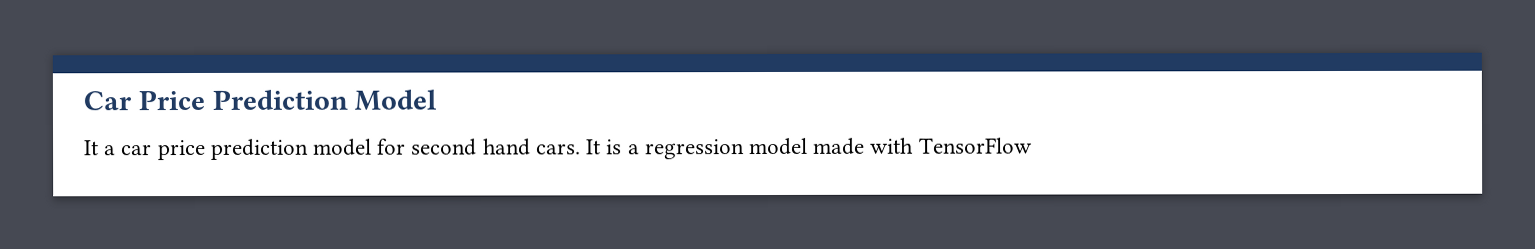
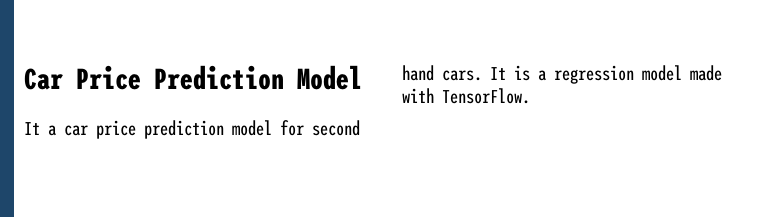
- It is a regression model made with TensorFlow
+ It is a regression model made with TensorFlow.

